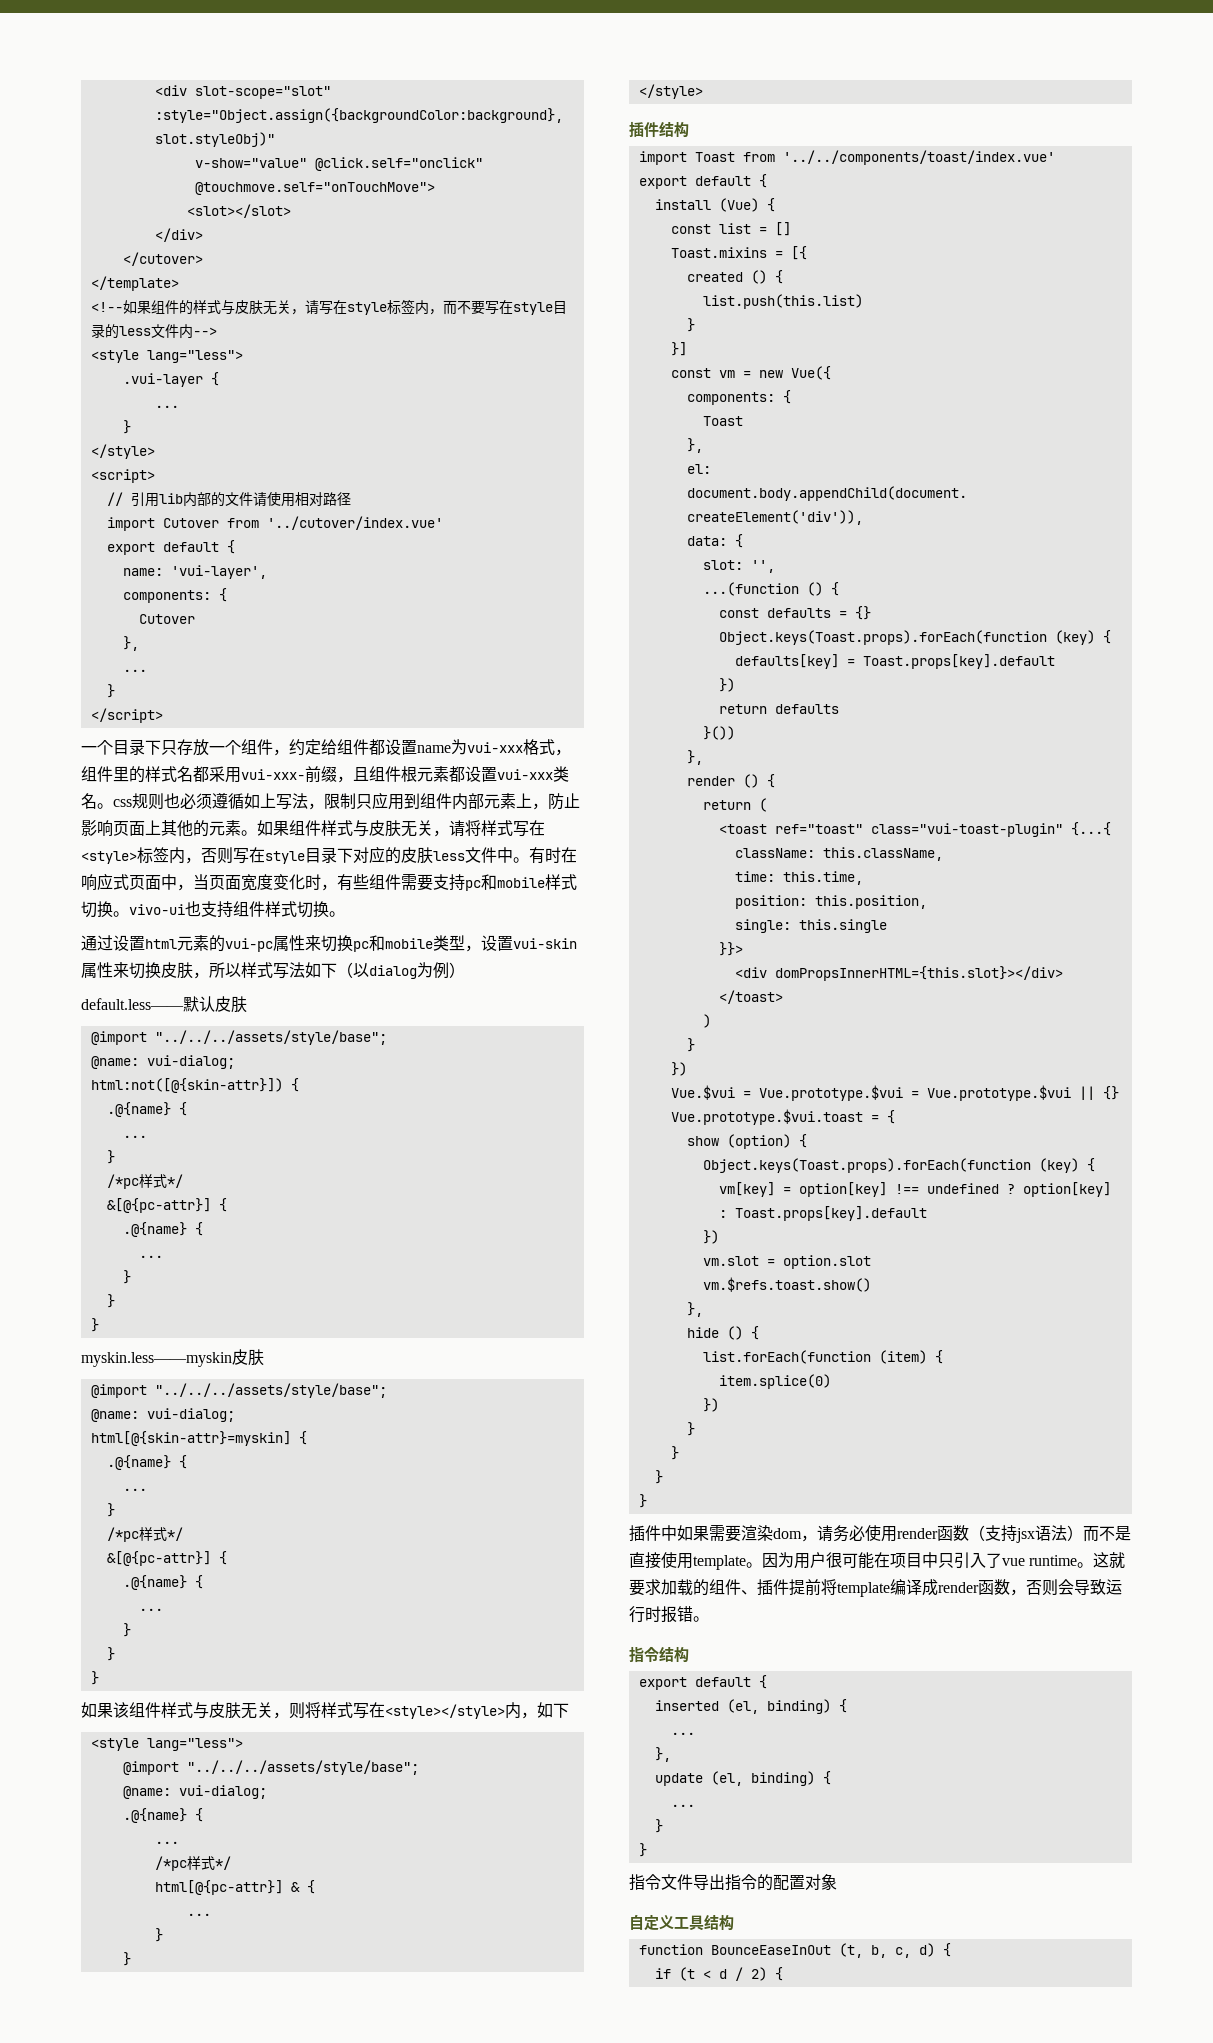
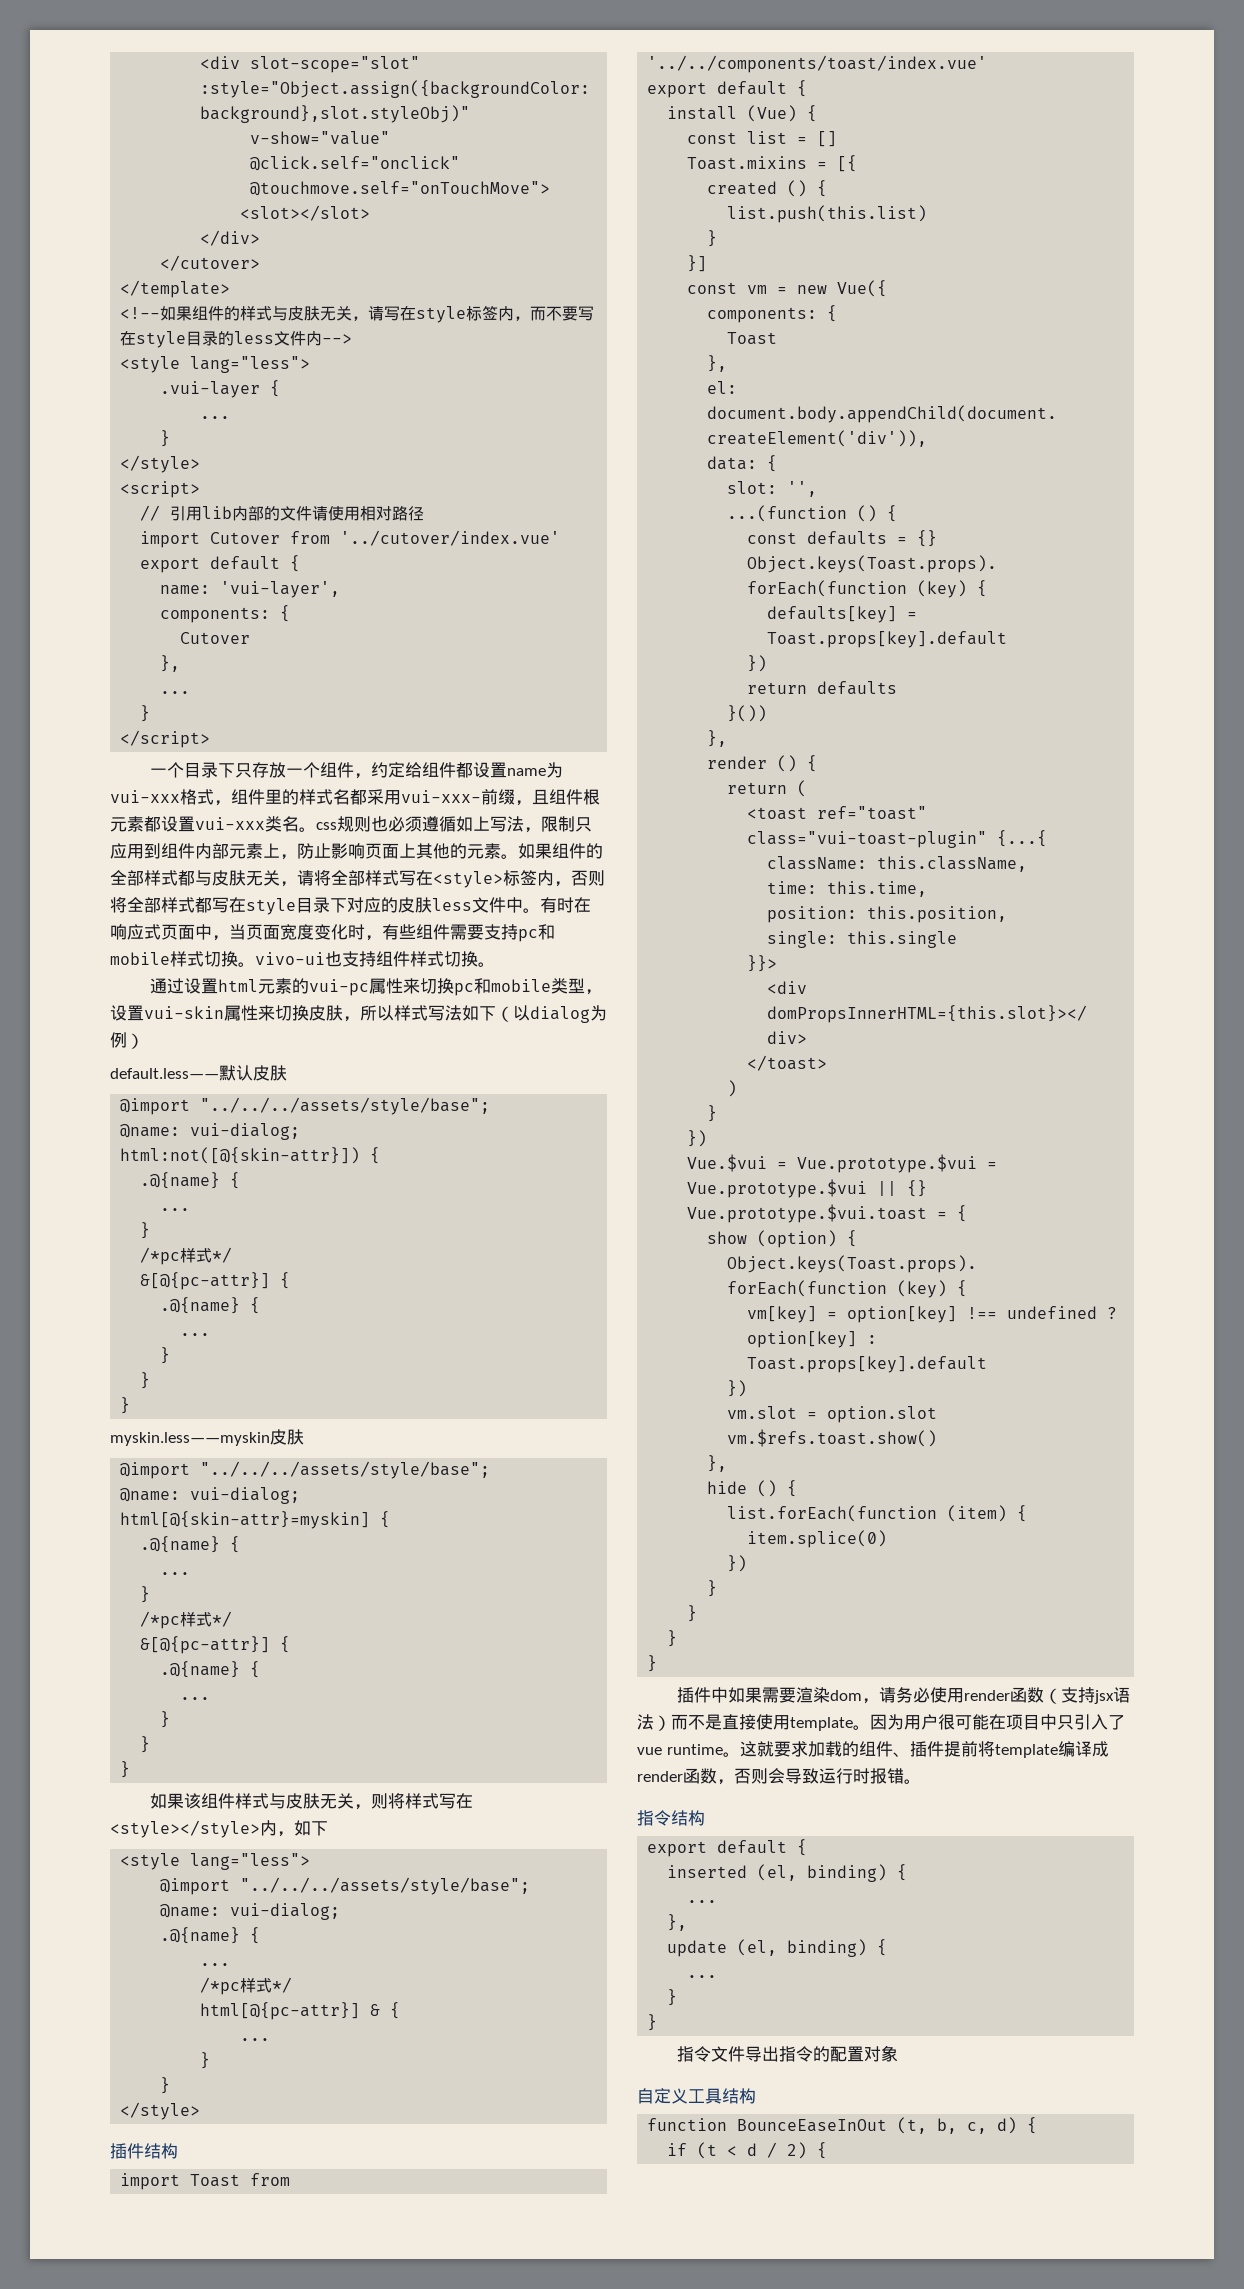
- 如果组件样式与皮肤无关，请将样式写在<style>标签内，否则写在style目录下对应的皮肤less文件中。
+ 如果组件的全部样式都与皮肤无关，请将全部样式写在<style>标签内，否则将全部样式都写在style目录下对应的皮肤less文件中。

